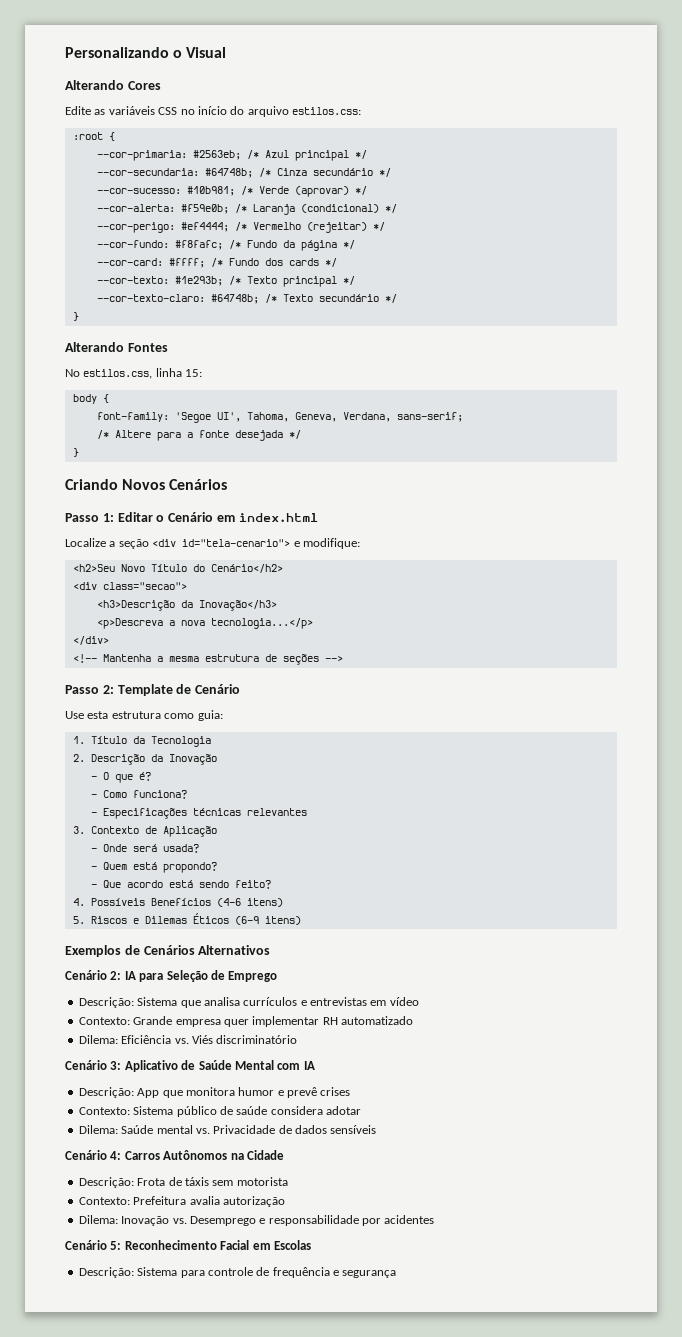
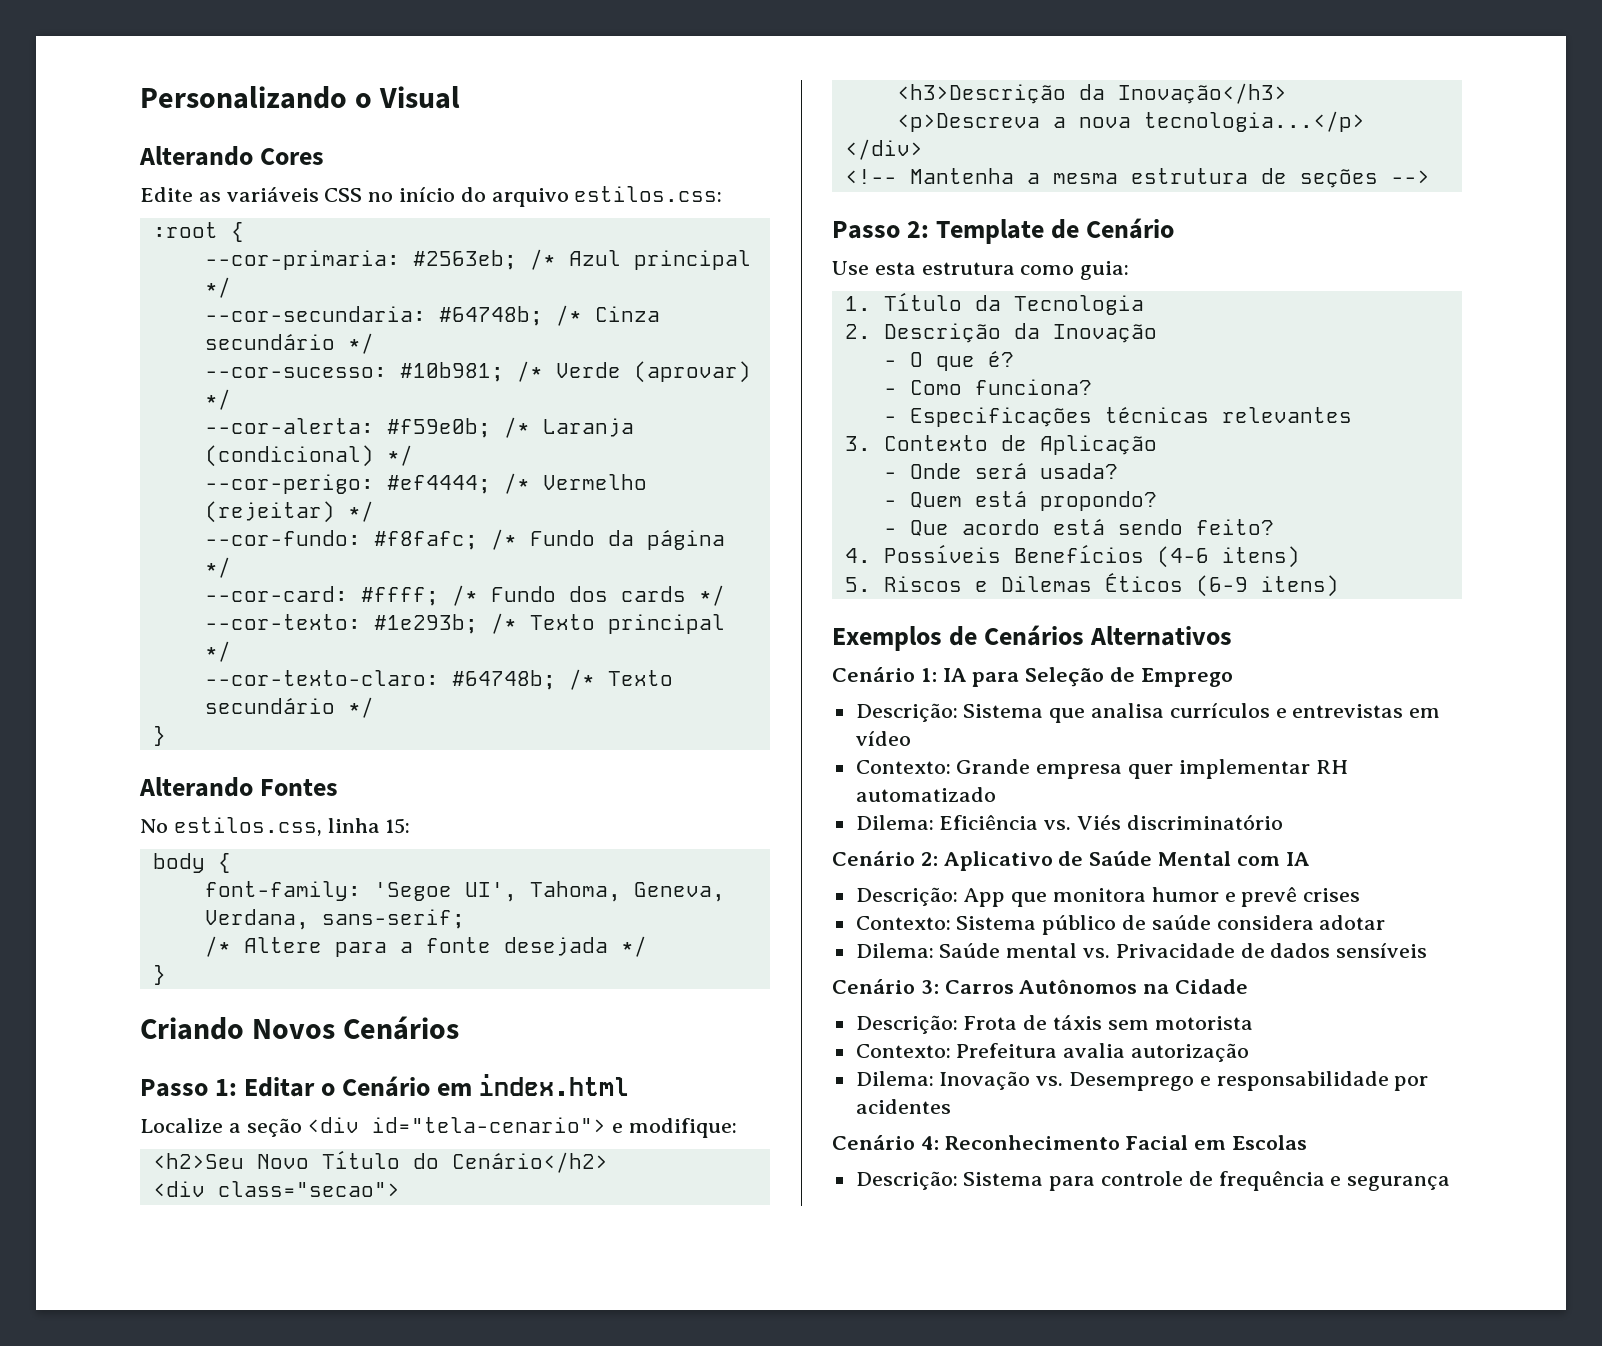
- Cenário 2: IA para Seleção de Emprego
+ Cenário 1: IA para Seleção de Emprego
- Cenário 3: Aplicativo de Saúde Mental com IA
+ Cenário 2: Aplicativo de Saúde Mental com IA
- Cenário 4: Carros Autônomos na Cidade
+ Cenário 3: Carros Autônomos na Cidade
- Cenário 5: Reconhecimento Facial em Escolas
+ Cenário 4: Reconhecimento Facial em Escolas

